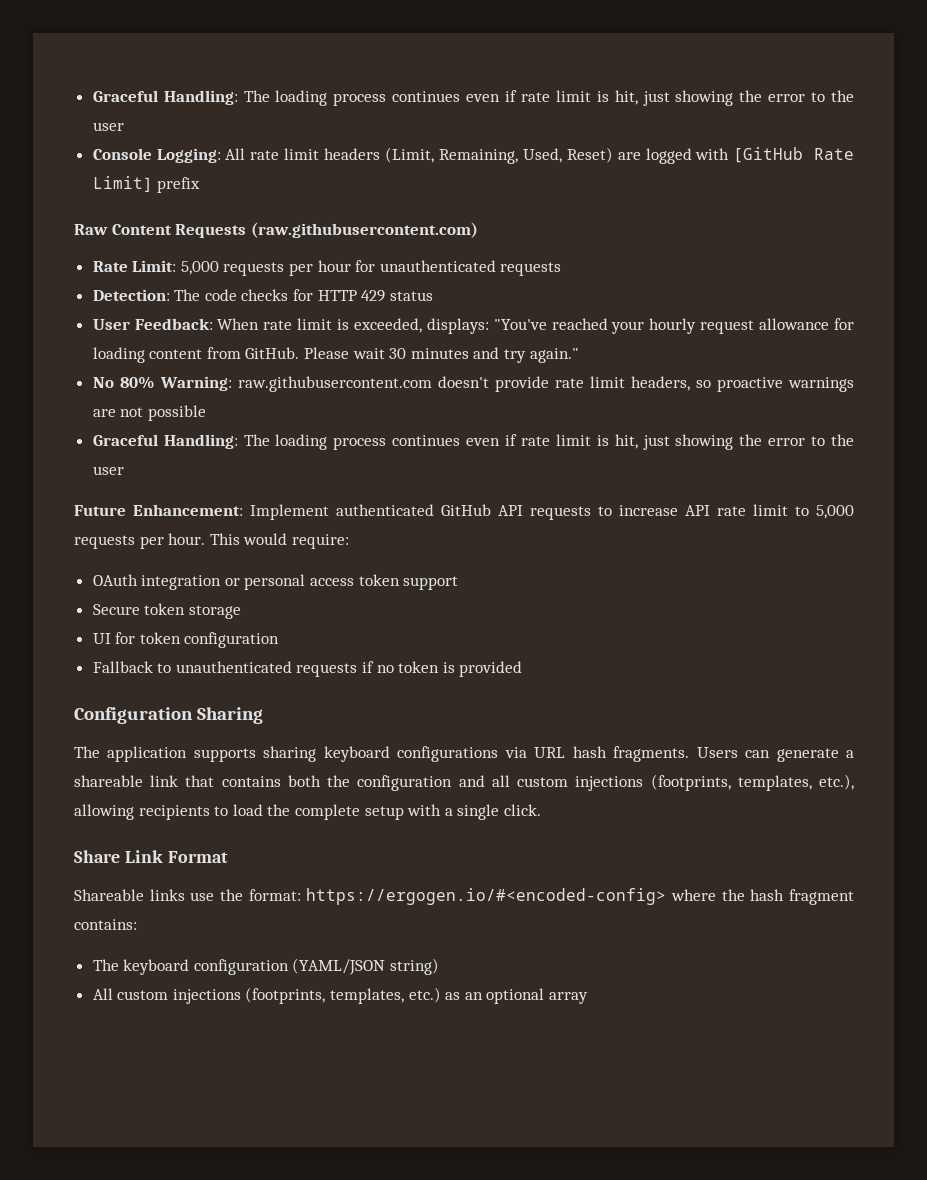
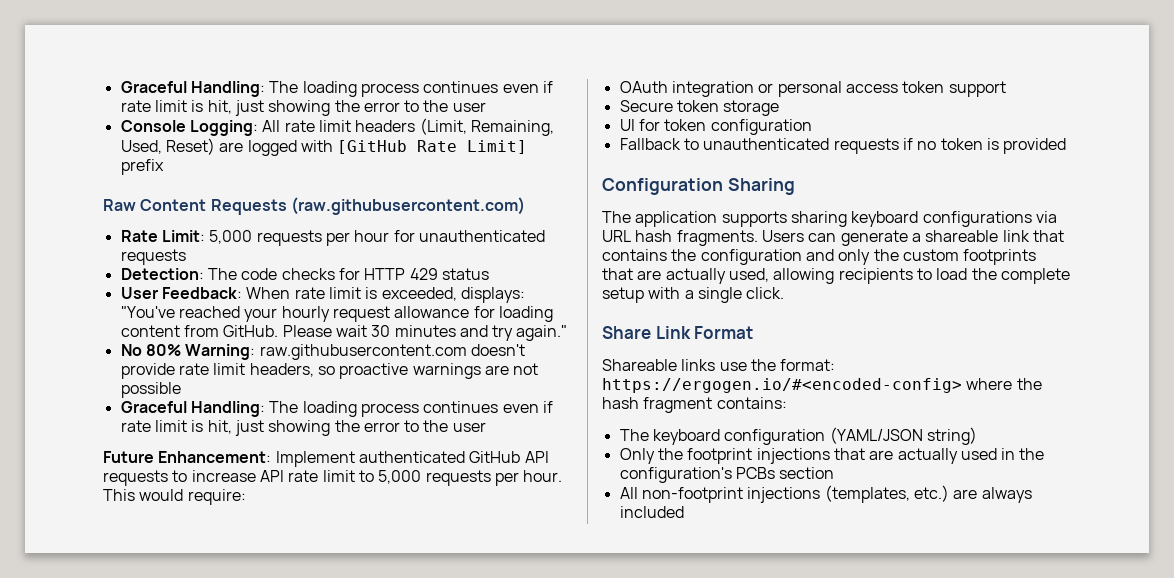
- Users can generate a shareable link that contains both the configuration and all custom injections (footprints, templates, etc.), allowing recipients to load the complete setup with a single click.
+ Users can generate a shareable link that contains the configuration and only the custom footprints that are actually used, allowing recipients to load the complete setup with a single click.
- All custom injections (footprints, templates, etc.) as an optional array
+ Only the footprint injections that are actually used in the configuration's PCBs section
+ All non-footprint injections (templates, etc.) are always included

